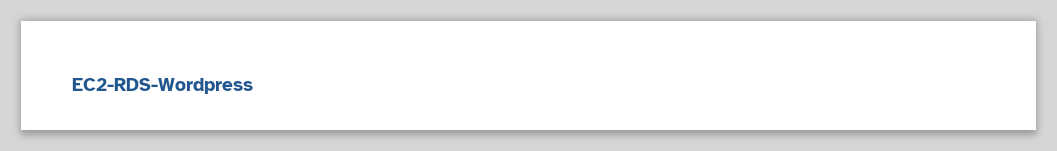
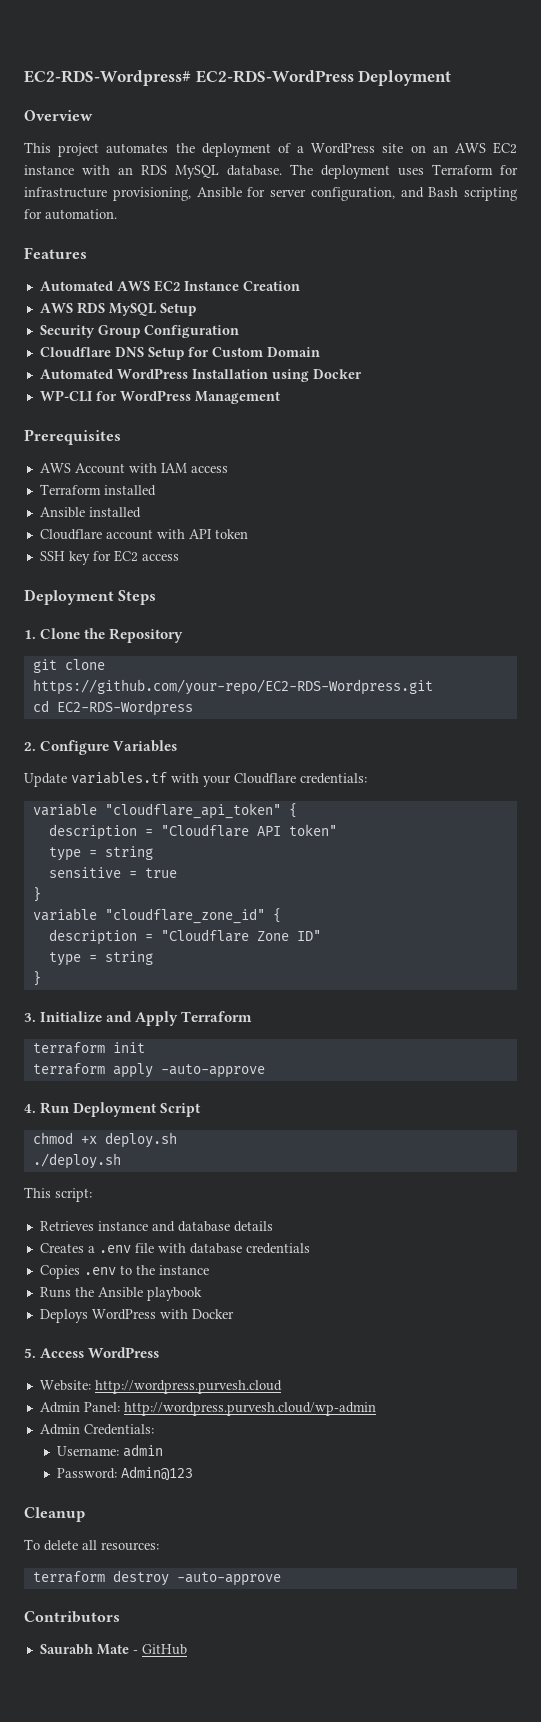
- EC2-RDS-Wordpress
+ EC2-RDS-Wordpress# EC2-RDS-WordPress Deployment
+ Overview
+ This project automates the deployment of a WordPress site on an AWS EC2 instance with an RDS MySQL database. The deployment uses Terraform for infrastructure provisioning, Ansible for server configuration, and Bash scripting for automation.
+ Features
+ Automated AWS EC2 Instance Creation
+ AWS RDS MySQL Setup
+ Security Group Configuration
+ Cloudflare DNS Setup for Custom Domain
+ Automated WordPress Installation using Docker
+ WP-CLI for WordPress Management
+ Prerequisites
+ AWS Account with IAM access
+ Terraform installed
+ Ansible installed
+ Cloudflare account with API token
+ SSH key for EC2 access
+ Deployment Steps
+ 1. Clone the Repository
+ git clone https://github.com/your-repo/EC2-RDS-Wordpress.git
+ cd EC2-RDS-Wordpress
+ 2. Configure Variables
+ Update variables.tf with your Cloudflare credentials:
+ variable "cloudflare_api_token" {
+ description = "Cloudflare API token"
+ type = string
+ sensitive = true
+ }
+ variable "cloudflare_zone_id" {
+ description = "Cloudflare Zone ID"
+ type = string
+ }
+ 3. Initialize and Apply Terraform
+ terraform init
+ terraform apply -auto-approve
+ 4. Run Deployment Script
+ chmod +x deploy.sh
+ ./deploy.sh
+ This script:
+ Retrieves instance and database details
+ Creates a .env file with database credentials
+ Copies .env to the instance
+ Runs the Ansible playbook
+ Deploys WordPress with Docker
+ 5. Access WordPress
+ Website: http://wordpress.purvesh.cloud
+ Admin Panel: http://wordpress.purvesh.cloud/wp-admin
+ Admin Credentials:
+ Username: admin
+ Password: Admin@123
+ Cleanup
+ To delete all resources:
+ terraform destroy -auto-approve
+ Contributors
+ Saurabh Mate - GitHub

